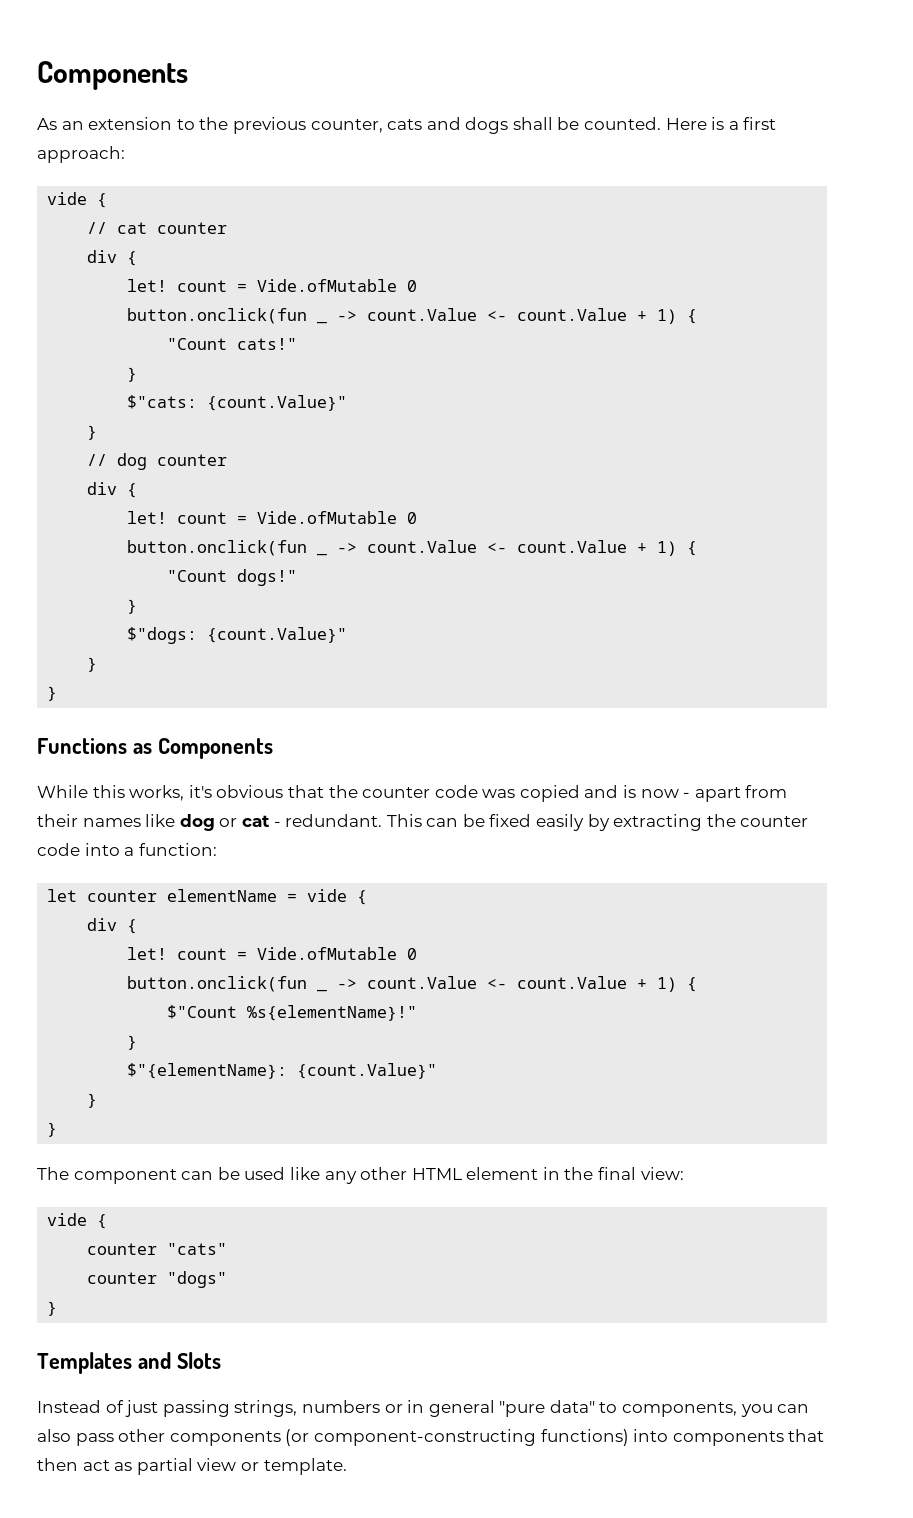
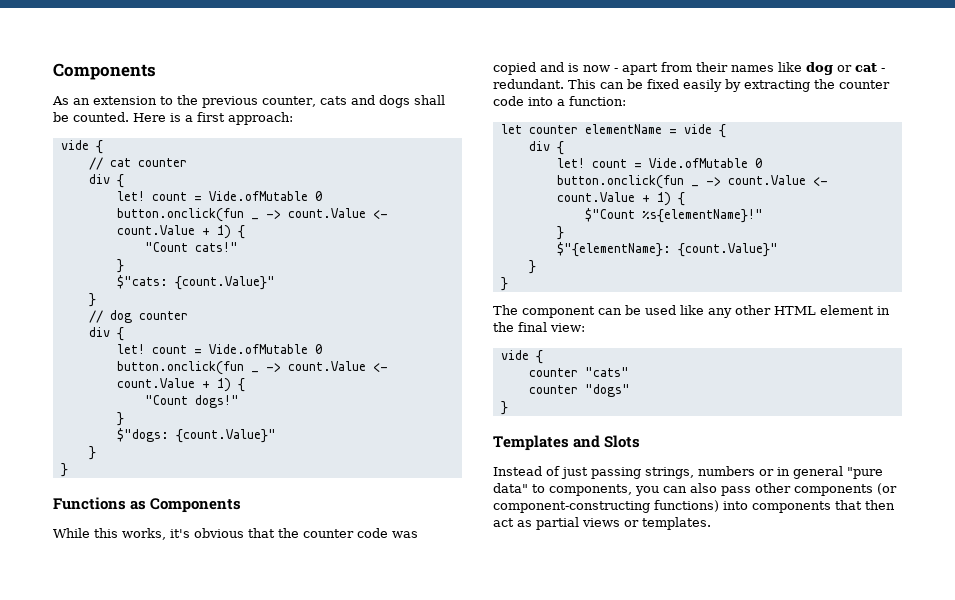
- Instead of just passing strings, numbers or in general "pure data" to components, you can also pass other components (or component-constructing functions) into components that then act as partial view or template.
+ Instead of just passing strings, numbers or in general "pure data" to components, you can also pass other components (or component-constructing functions) into components that then act as partial views or templates.

